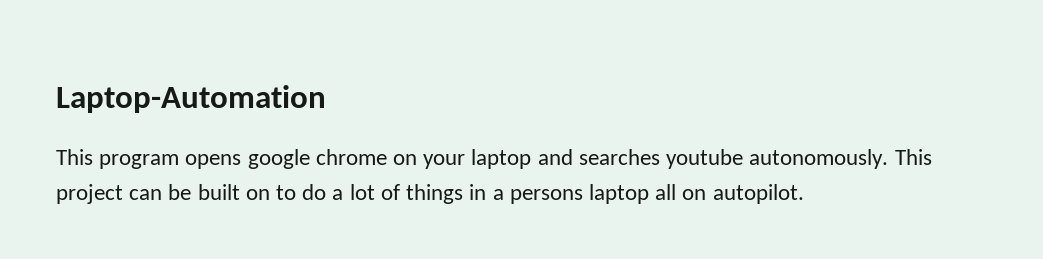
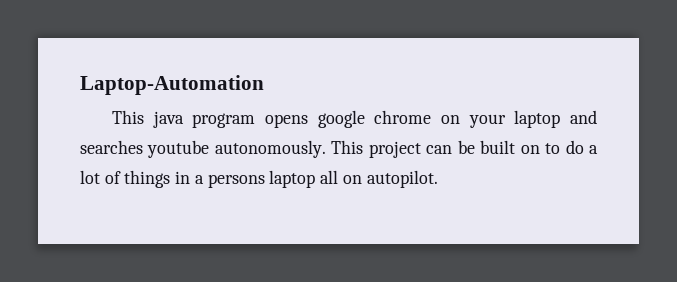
- This program opens google chrome on your laptop and searches youtube autonomously.
+ This java program opens google chrome on your laptop and searches youtube autonomously.

